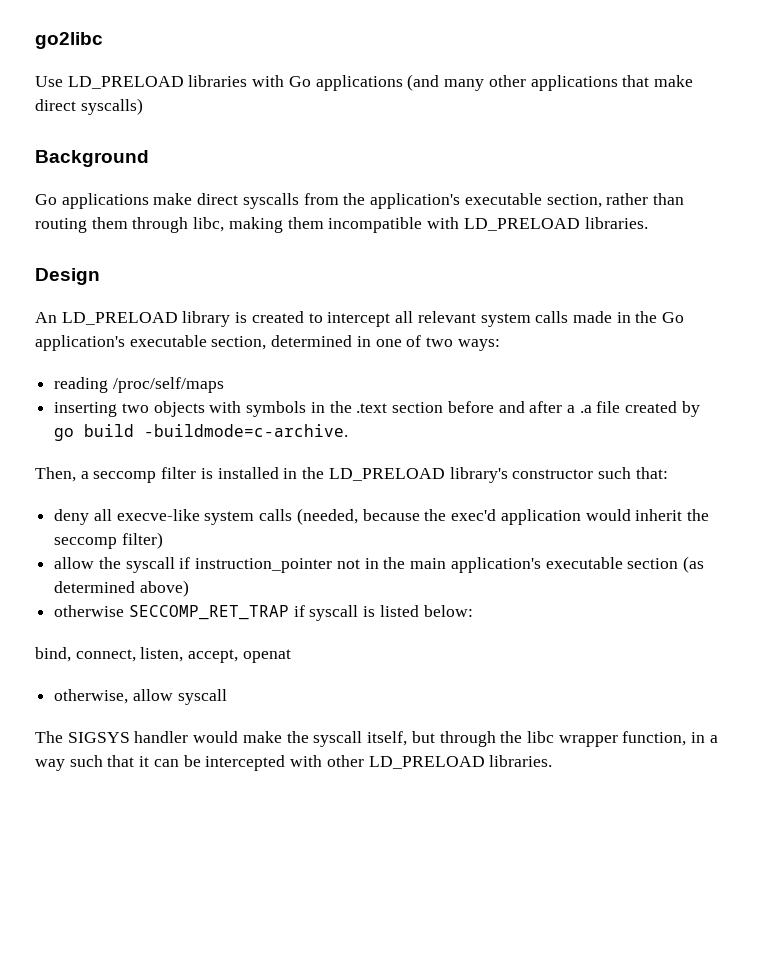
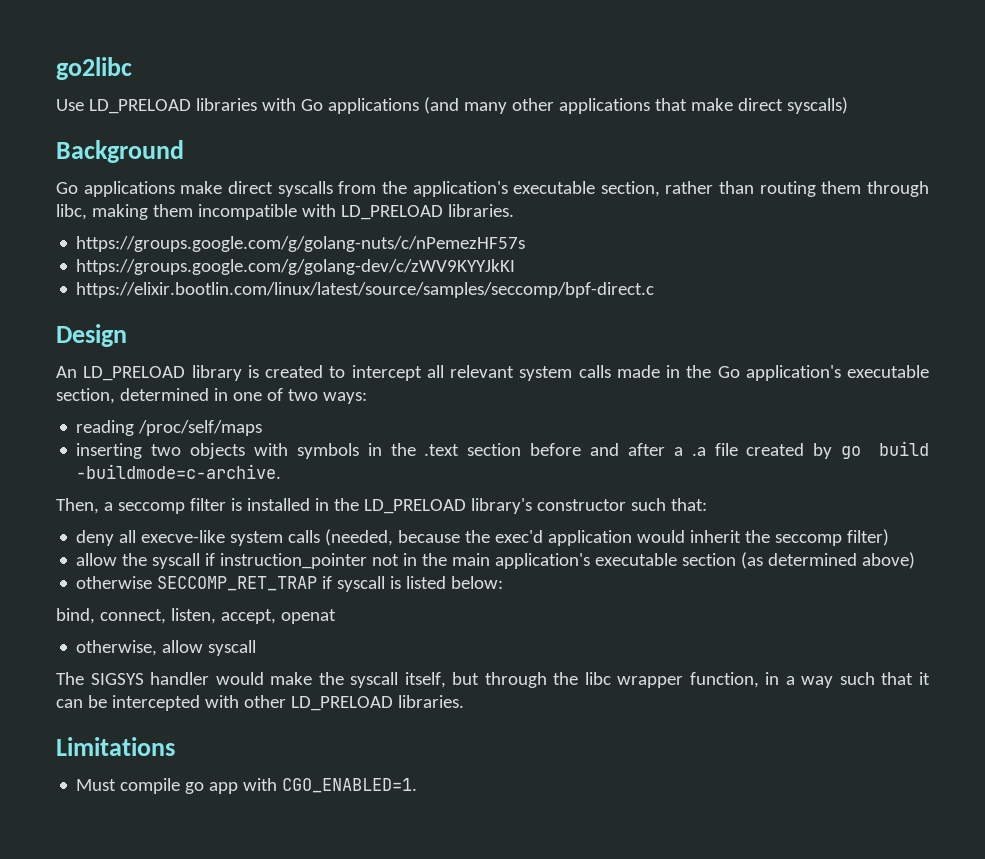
+ https://groups.google.com/g/golang-nuts/c/nPemezHF57s
+ https://groups.google.com/g/golang-dev/c/zWV9KYYJkKI
+ https://elixir.bootlin.com/linux/latest/source/samples/seccomp/bpf-direct.c
+ Limitations
+ Must compile go app with CGO_ENABLED=1.

